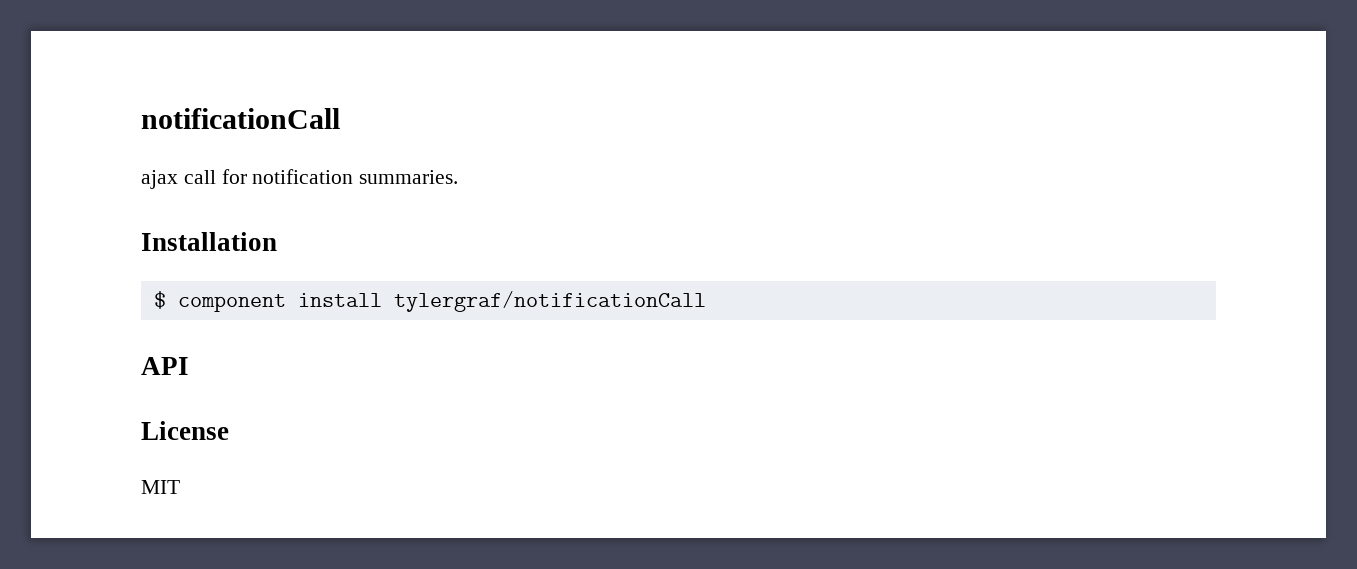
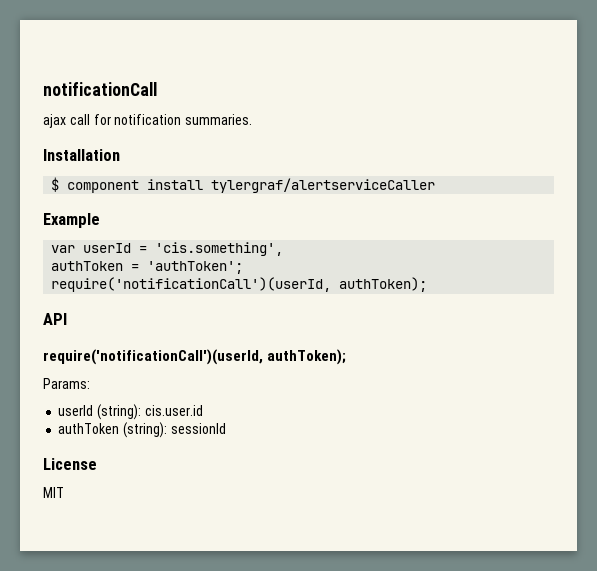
- $ component install tylergraf/notificationCall
+ $ component install tylergraf/alertserviceCaller
+ Example
+ var userId = 'cis.something',
+ authToken = 'authToken';
+ require('notificationCall')(userId, authToken);
  API
+ require('notificationCall')(userId, authToken);
+ Params:
+ userId (string): cis.user.id
+ authToken (string): sessionId

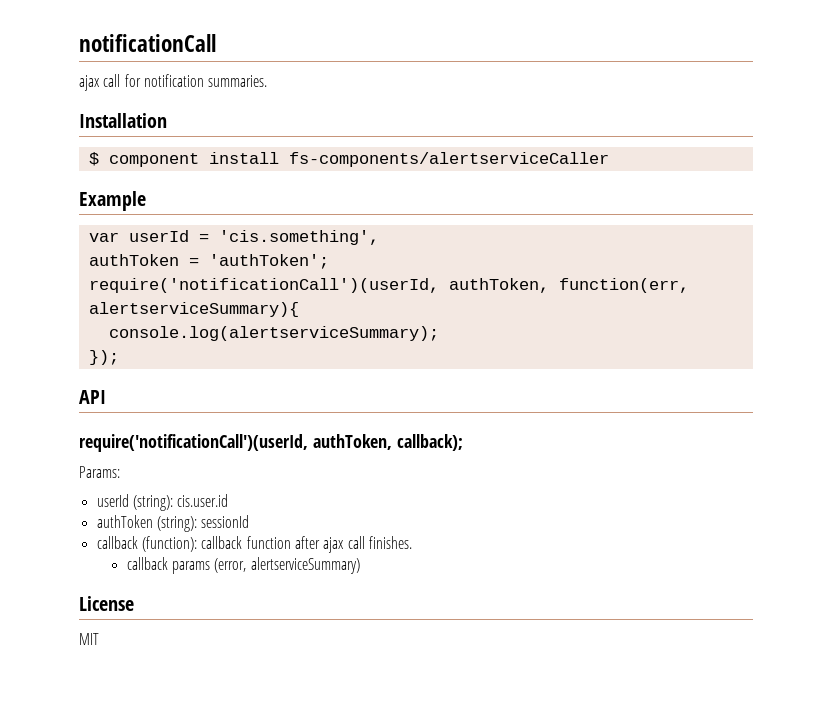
- $ component install tylergraf/alertserviceCaller
+ $ component install fs-components/alertserviceCaller
  authToken = 'authToken';
- require('notificationCall')(userId, authToken);
+ require('notificationCall')(userId, authToken, function(err, alertserviceSummary){
+ console.log(alertserviceSummary);
+ });
  API
- require('notificationCall')(userId, authToken);
+ require('notificationCall')(userId, authToken, callback);
+ callback (function): callback function after ajax call finishes.
+ callback params (error, alertserviceSummary)

